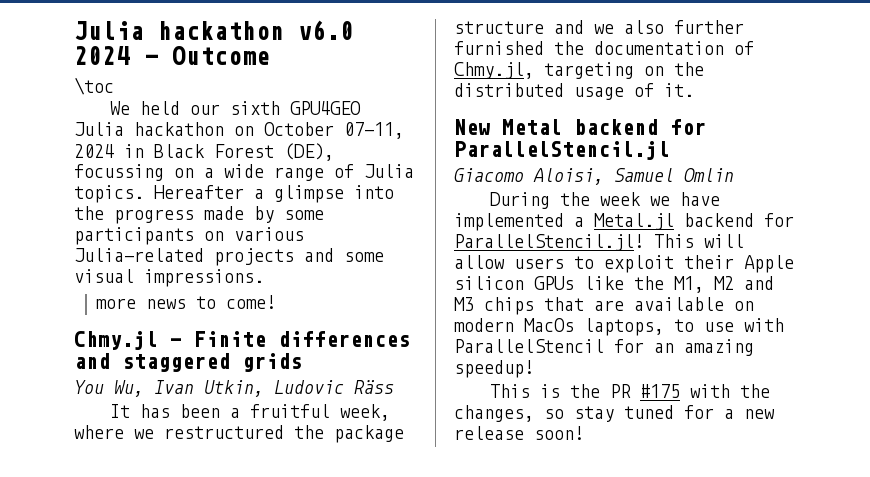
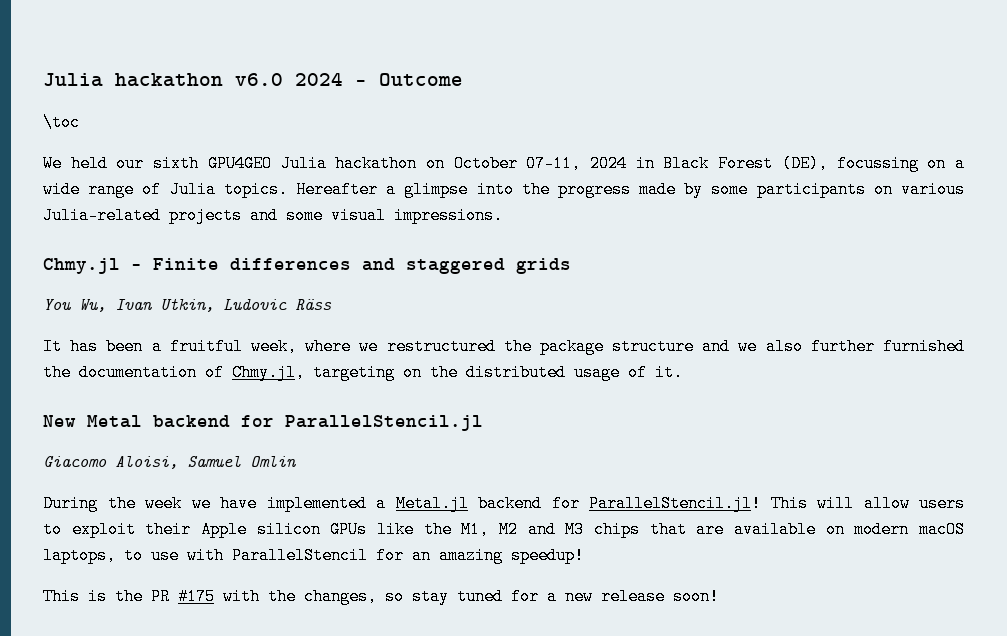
- more news to come!
- This will allow users to exploit their Apple silicon GPUs like the M1, M2 and M3 chips that are available on modern MacOs laptops, to use with ParallelStencil for an amazing speedup!
+ This will allow users to exploit their Apple silicon GPUs like the M1, M2 and M3 chips that are available on modern macOS laptops, to use with ParallelStencil for an amazing speedup!

